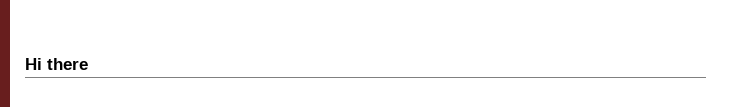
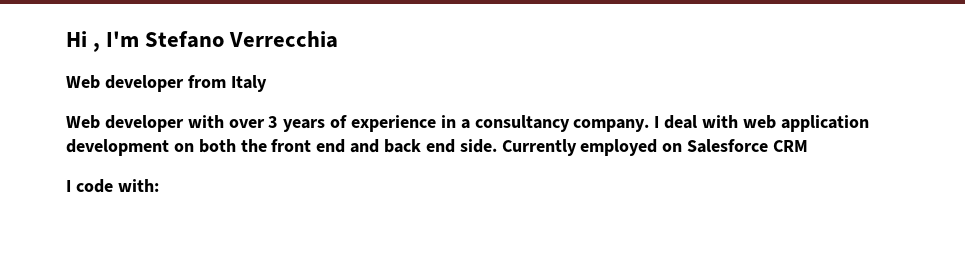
- Hi there
+ Hi , I'm Stefano Verrecchia
+ Web developer from Italy
+ Web developer with over 3 years of experience in a consultancy company. I deal with web application development on both the front end and back end side. Currently employed on Salesforce CRM
+ I code with:

